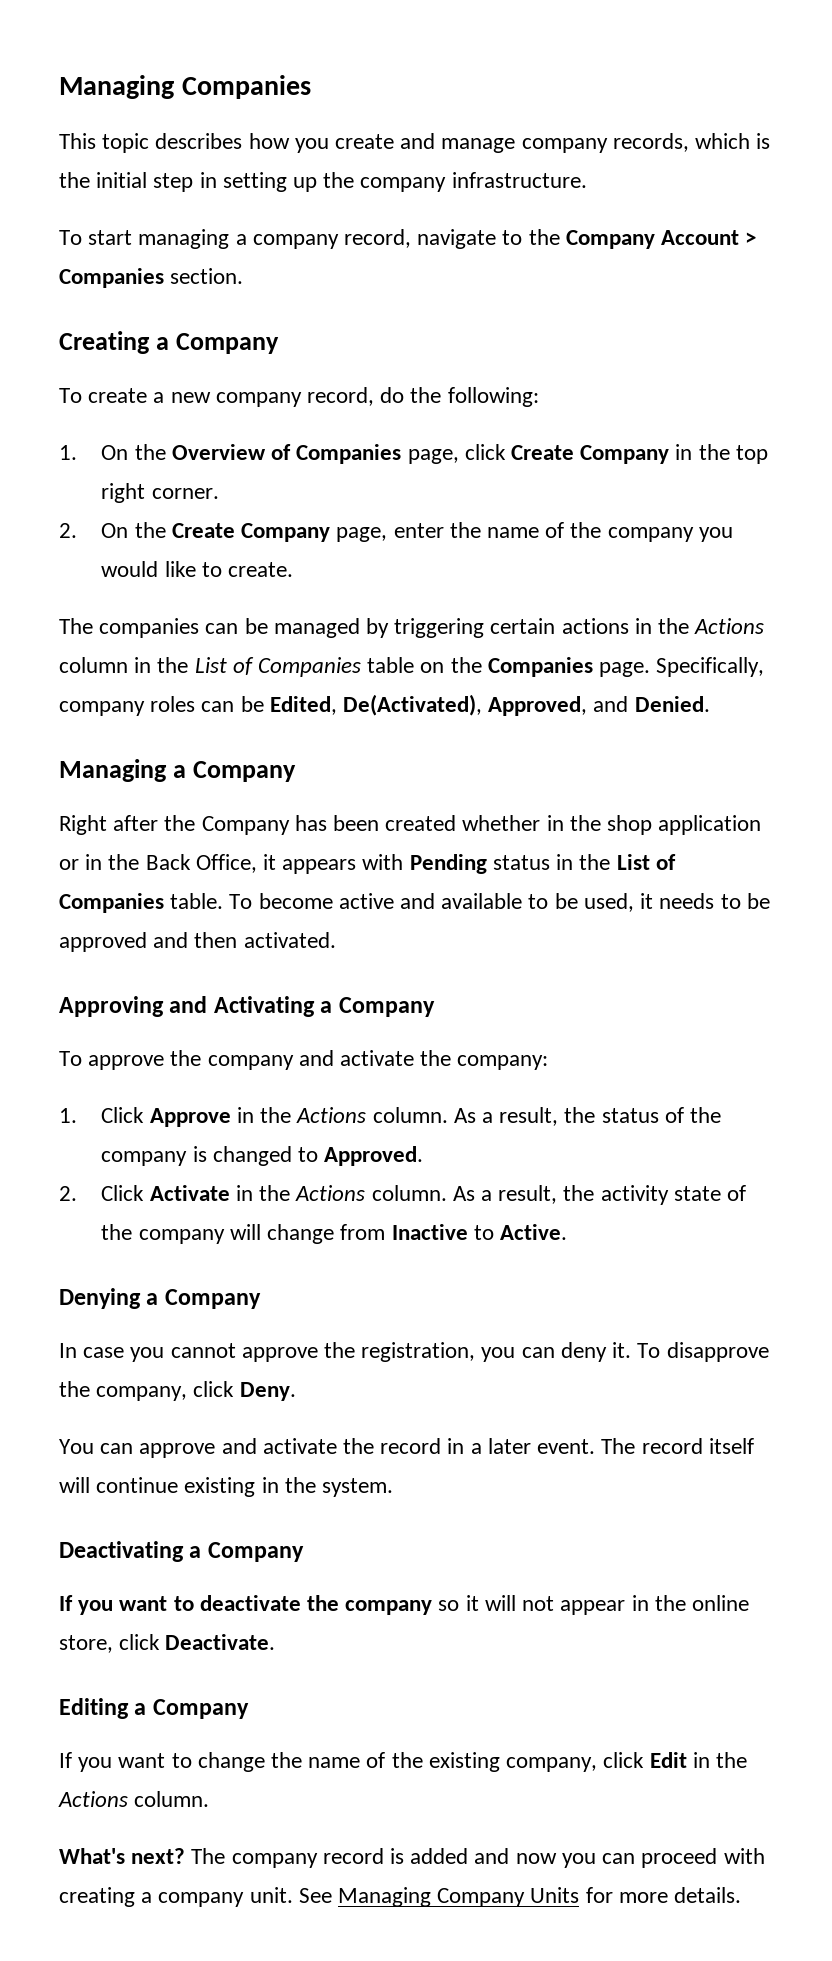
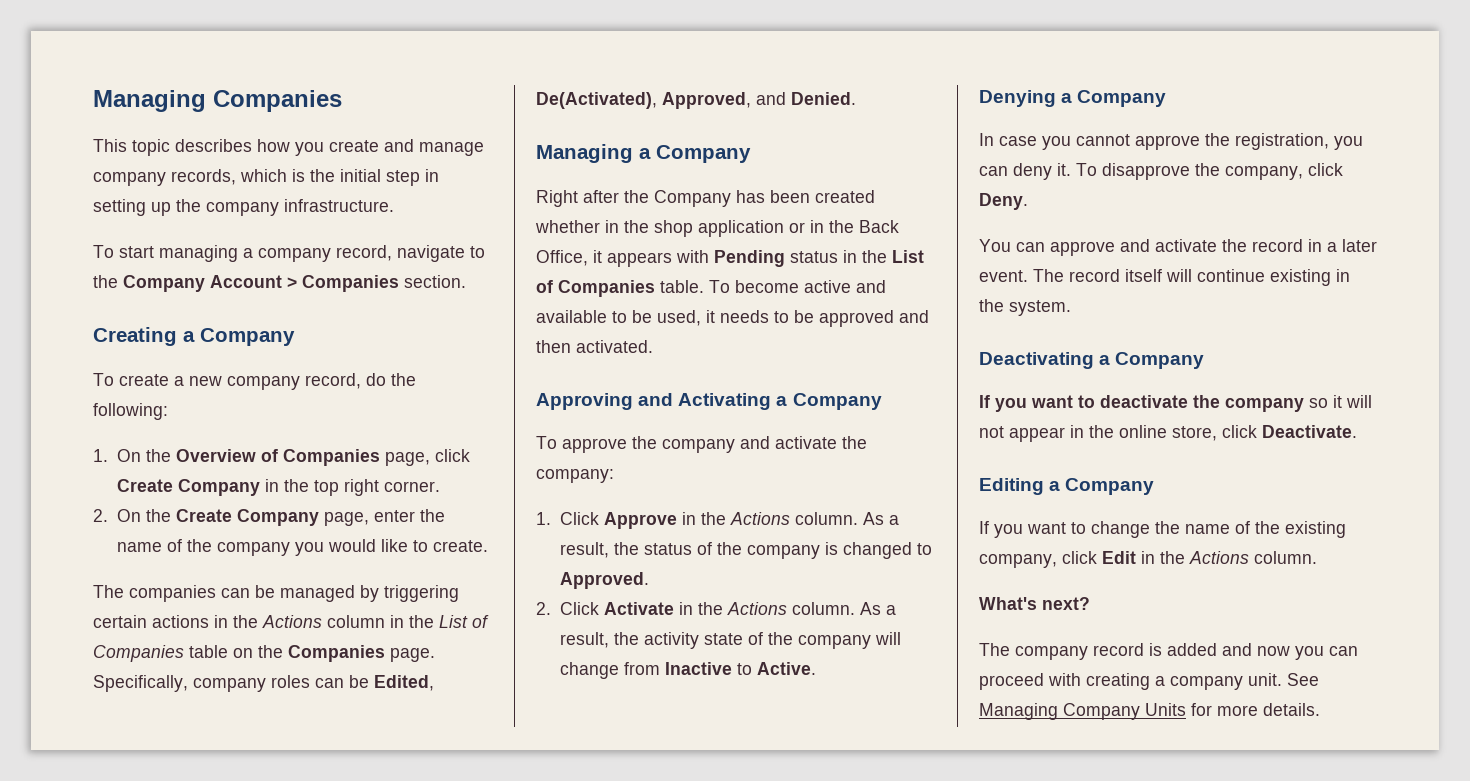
- What's next? The company record is added and now you can proceed with creating a company unit.
+ What's next?
+ The company record is added and now you can proceed with creating a company unit.

